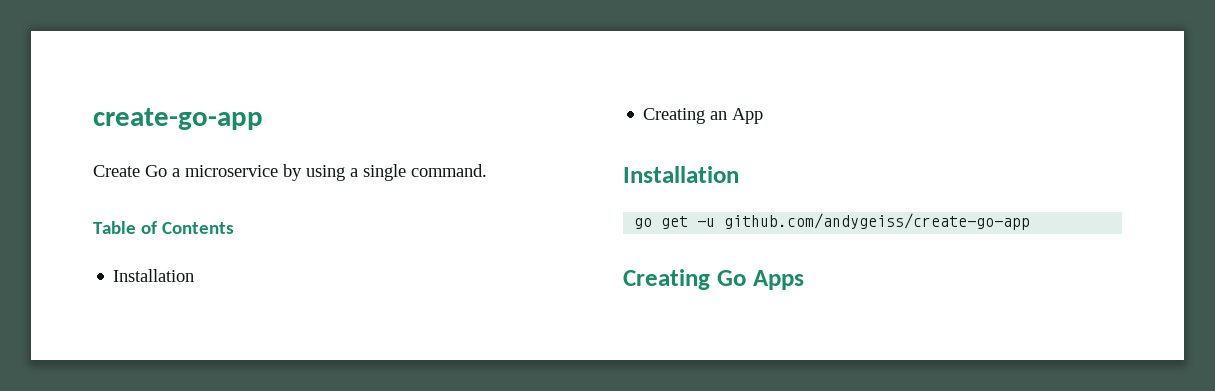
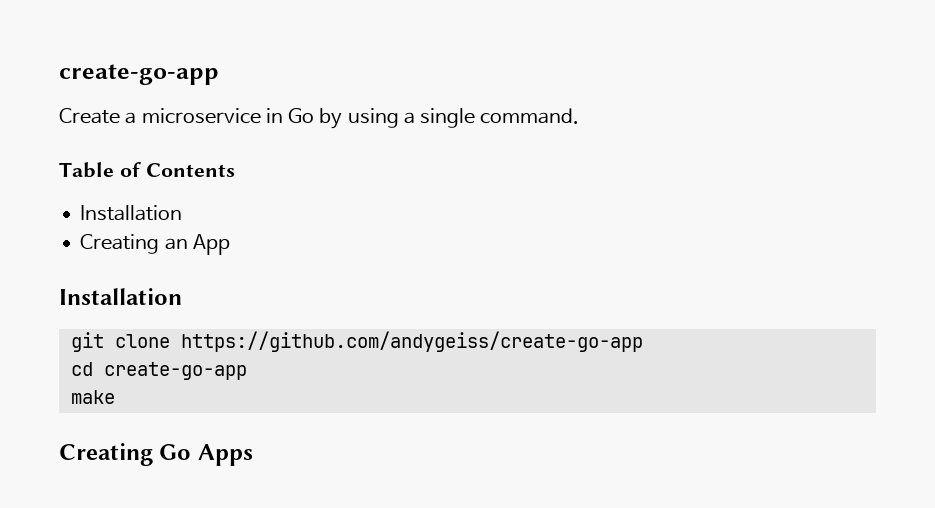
- Create Go a microservice by using a single command.
+ Create a microservice in Go by using a single command.
- go get -u github.com/andygeiss/create-go-app
+ git clone https://github.com/andygeiss/create-go-app
+ cd create-go-app
+ make

